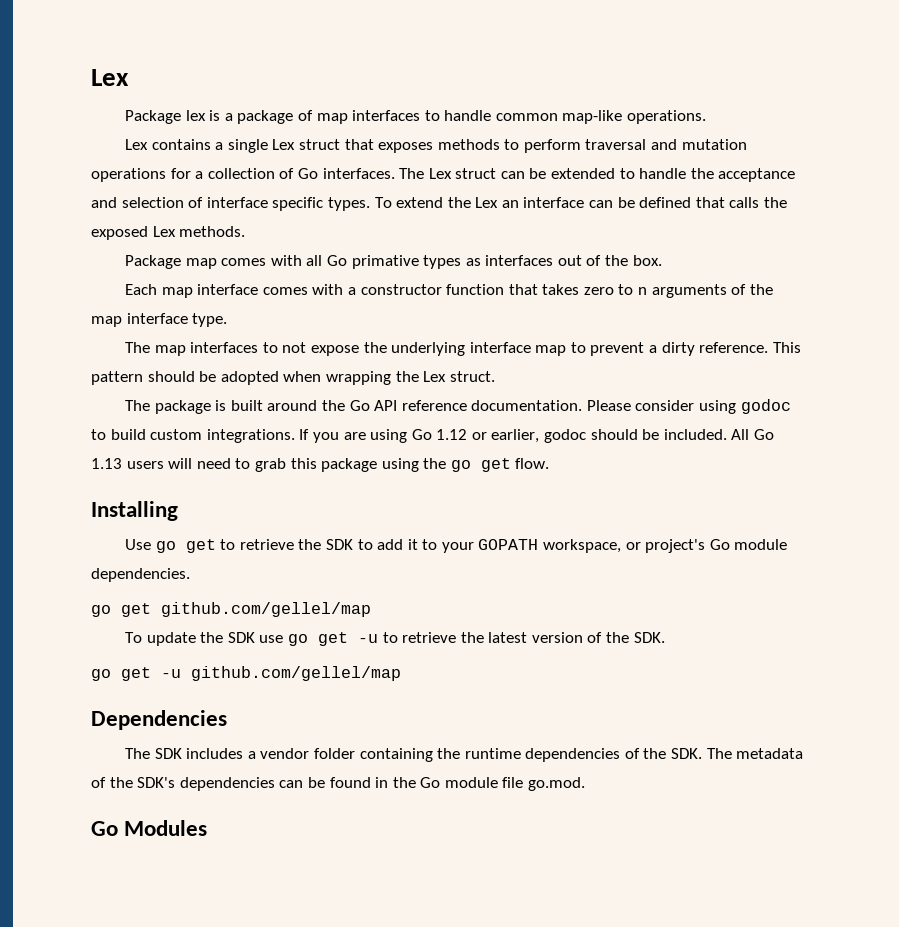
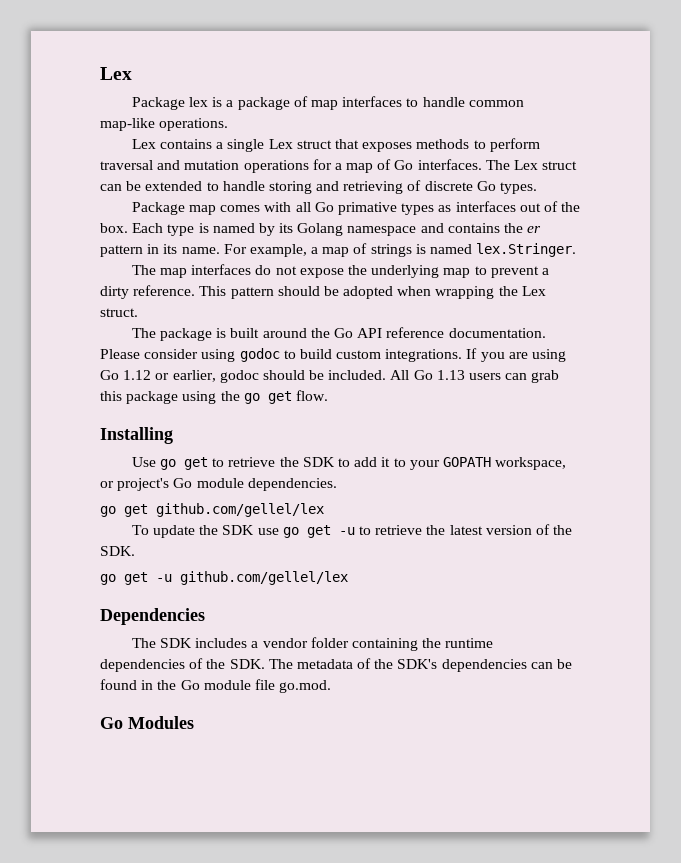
- Lex contains a single Lex struct that exposes methods to perform traversal and mutation operations for a collection of Go interfaces.
+ Lex contains a single Lex struct that exposes methods to perform traversal and mutation operations for a map of Go interfaces.
- The Lex struct can be extended to handle the acceptance and selection of interface specific types. To extend the Lex an interface can be defined that calls the exposed Lex methods.
+ The Lex struct can be extended to handle storing and retrieving of discrete Go types.
- Package map comes with all Go primative types as interfaces out of the box.
- Each map interface comes with a constructor function that takes zero to n arguments of the map interface type.
+ Package map comes with all Go primative types as interfaces out of the box. Each type is named by its Golang namespace and contains the er pattern in its name. For example, a map of strings is named lex.Stringer.
- The map interfaces to not expose the underlying interface map to prevent a dirty reference.
+ The map interfaces do not expose the underlying map to prevent a dirty reference.
- All Go 1.13 users will need to grab this package using the go get flow.
+ All Go 1.13 users can grab this package using the go get flow.
- go get github.com/gellel/map
+ go get github.com/gellel/lex
- go get -u github.com/gellel/map
+ go get -u github.com/gellel/lex

